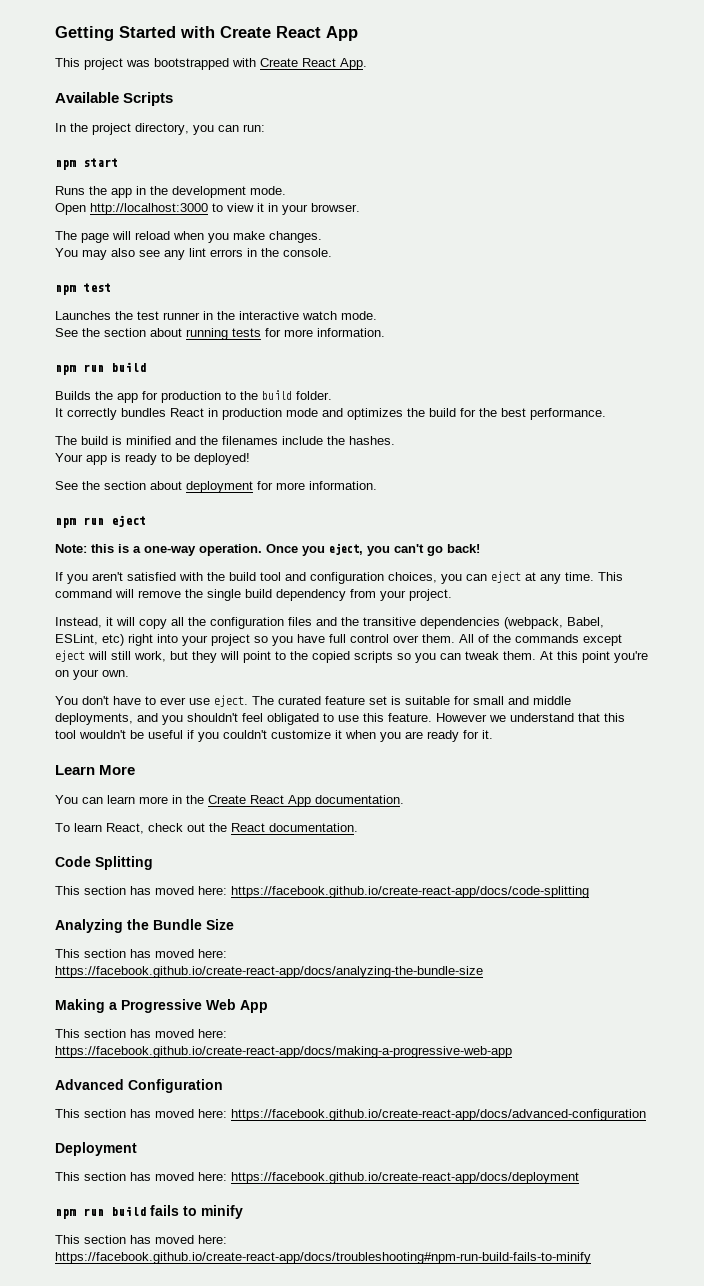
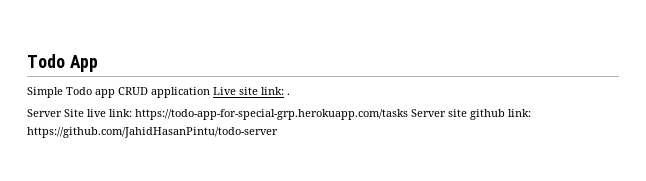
- Getting Started with Create React App
- This project was bootstrapped with Create React App.
- Available Scripts
- In the project directory, you can run:
- npm start
- Runs the app in the development mode.
- Open http://localhost:3000 to view it in your browser.
- The page will reload when you make changes.
- You may also see any lint errors in the console.
- npm test
- Launches the test runner in the interactive watch mode.
- See the section about running tests for more information.
- npm run build
- Builds the app for production to the build folder.
- It correctly bundles React in production mode and optimizes the build for the best performance.
- The build is minified and the filenames include the hashes.
- Your app is ready to be deployed!
- See the section about deployment for more information.
- npm run eject
- Note: this is a one-way operation. Once you eject, you can't go back!
- If you aren't satisfied with the build tool and configuration choices, you can eject at any time. This command will remove the single build dependency from your project.
- Instead, it will copy all the configuration files and the transitive dependencies (webpack, Babel, ESLint, etc) right into your project so you have full control over them. All of the commands except eject will still work, but they will point to the copied scripts so you can tweak them. At this point you're on your own.
- You don't have to ever use eject. The curated feature set is suitable for small and middle deployments, and you shouldn't feel obligated to use this feature. However we understand that this tool wouldn't be useful if you couldn't customize it when you are ready for it.
- Learn More
- You can learn more in the Create React App documentation.
- To learn React, check out the React documentation.
- Code Splitting
- This section has moved here: https://facebook.github.io/create-react-app/docs/code-splitting
- Analyzing the Bundle Size
- This section has moved here: https://facebook.github.io/create-react-app/docs/analyzing-the-bundle-size
- Making a Progressive Web App
- This section has moved here: https://facebook.github.io/create-react-app/docs/making-a-progressive-web-app
- Advanced Configuration
- This section has moved here: https://facebook.github.io/create-react-app/docs/advanced-configuration
- Deployment
- This section has moved here: https://facebook.github.io/create-react-app/docs/deployment
- npm run build fails to minify
- This section has moved here: https://facebook.github.io/create-react-app/docs/troubleshooting#npm-run-build-fails-to-minify
+ Todo App
+ Simple Todo app CRUD application Live site link: .
+ Server Site live link: https://todo-app-for-special-grp.herokuapp.com/tasks Server site github link: https://github.com/JahidHasanPintu/todo-server

